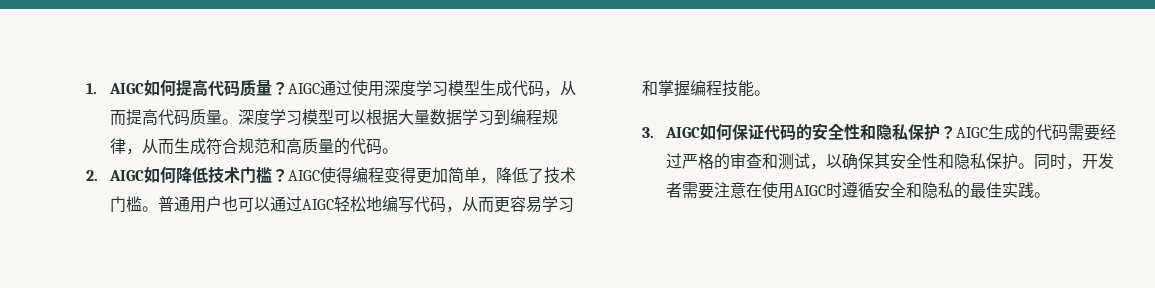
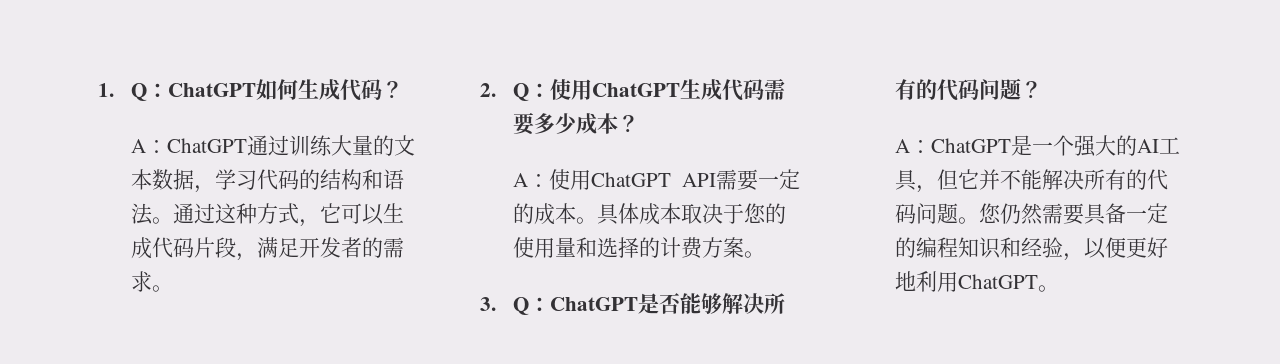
- 1. AIGC如何提高代码质量？AIGC通过使用深度学习模型生成代码，从而提高代码质量。深度学习模型可以根据大量数据学习到编程规律，从而生成符合规范和高质量的代码。
- 2. AIGC如何降低技术门槛？AIGC使得编程变得更加简单，降低了技术门槛。普通用户也可以通过AIGC轻松地编写代码，从而更容易学习和掌握编程技能。
- 3. AIGC如何保证代码的安全性和隐私保护？AIGC生成的代码需要经过严格的审查和测试，以确保其安全性和隐私保护。同时，开发者需要注意在使用AIGC时遵循安全和隐私的最佳实践。
+ 1. Q：ChatGPT如何生成代码？
+ A：ChatGPT通过训练大量的文本数据，学习代码的结构和语法。通过这种方式，它可以生成代码片段，满足开发者的需求。
+ 2. Q：使用ChatGPT生成代码需要多少成本？
+ A：使用ChatGPT API需要一定的成本。具体成本取决于您的使用量和选择的计费方案。
+ 3. Q：ChatGPT是否能够解决所有的代码问题？
+ A：ChatGPT是一个强大的AI工具，但它并不能解决所有的代码问题。您仍然需要具备一定的编程知识和经验，以便更好地利用ChatGPT。

